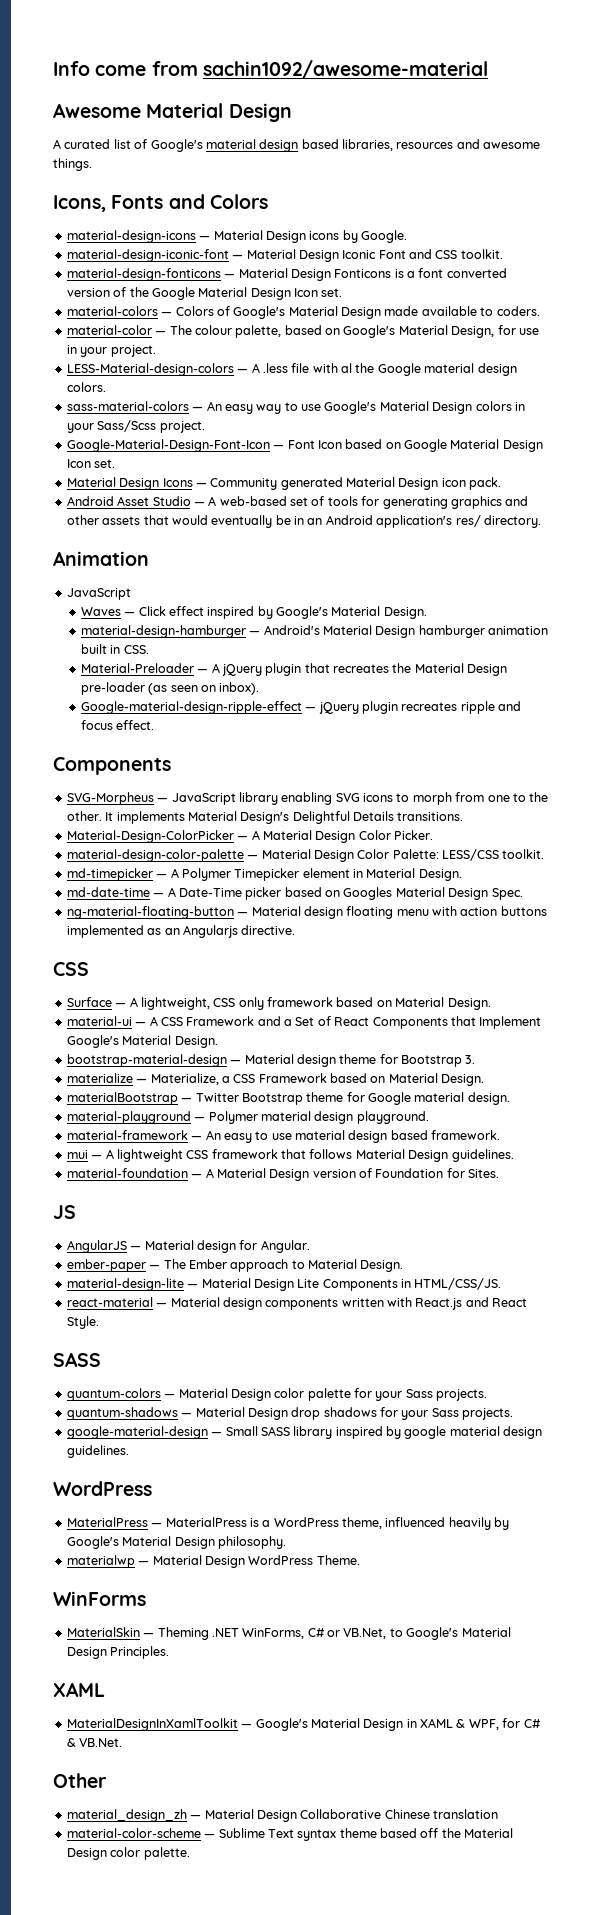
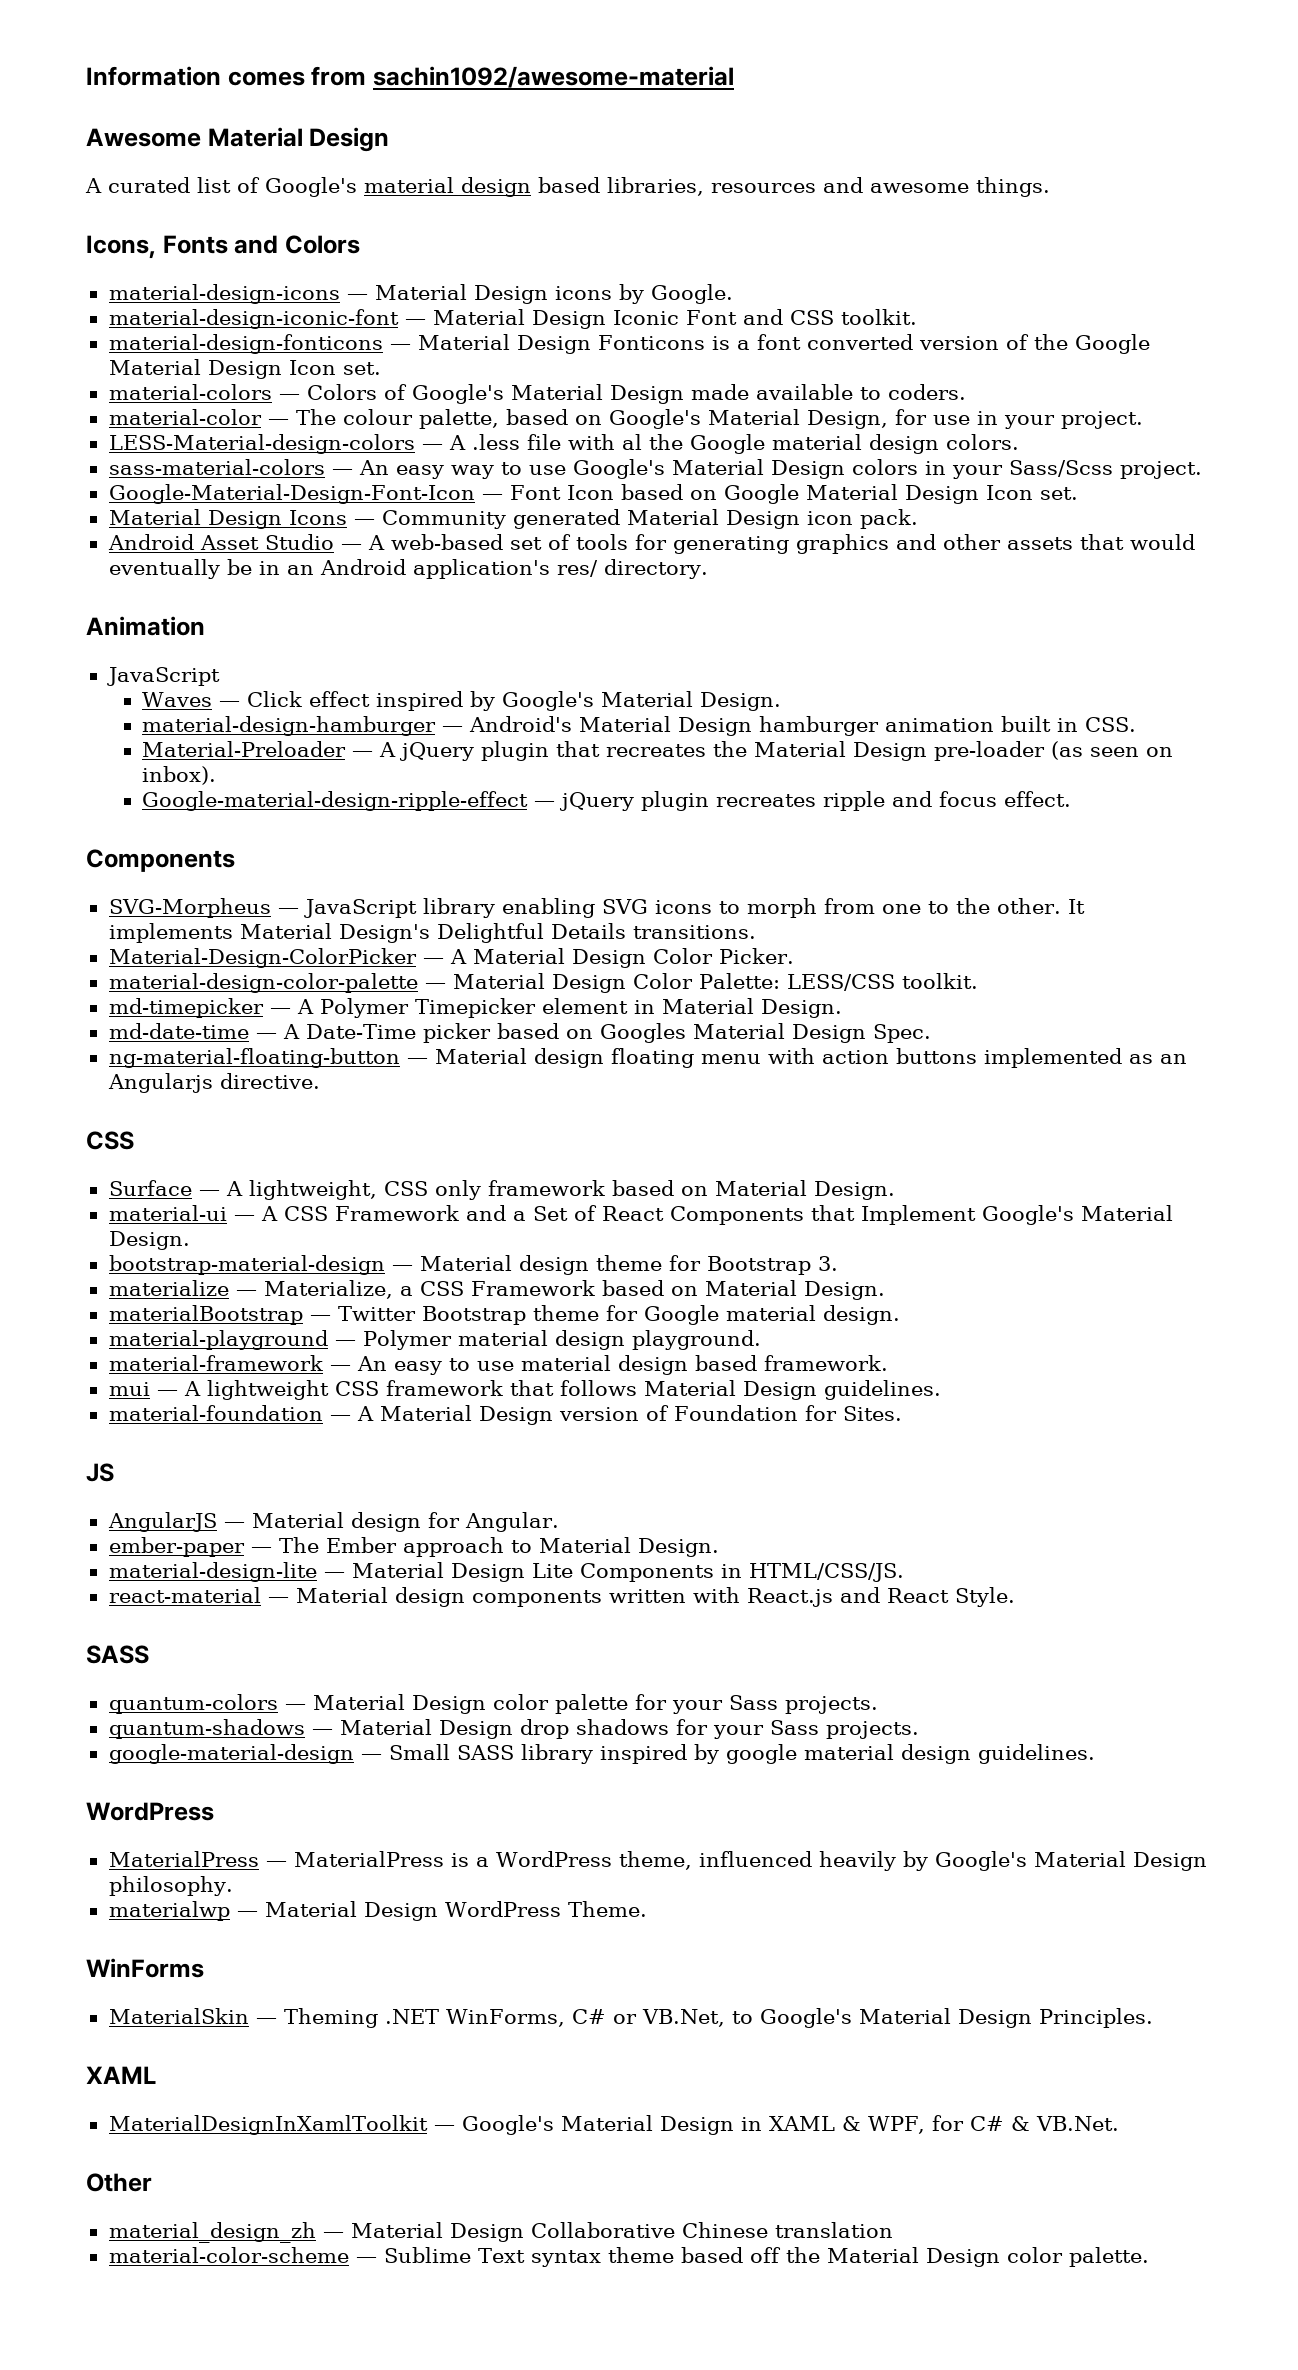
- Info come from sachin1092/awesome-material
+ Information comes from sachin1092/awesome-material

